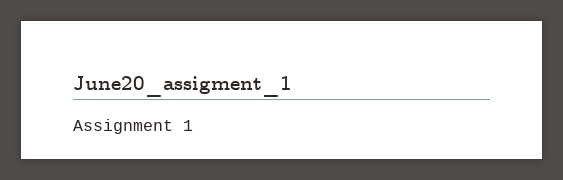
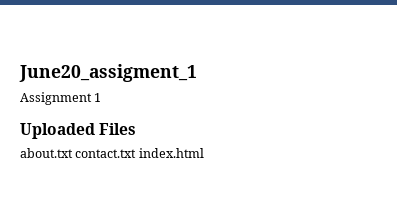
+ Uploaded Files
+ about.txt contact.txt index.html

